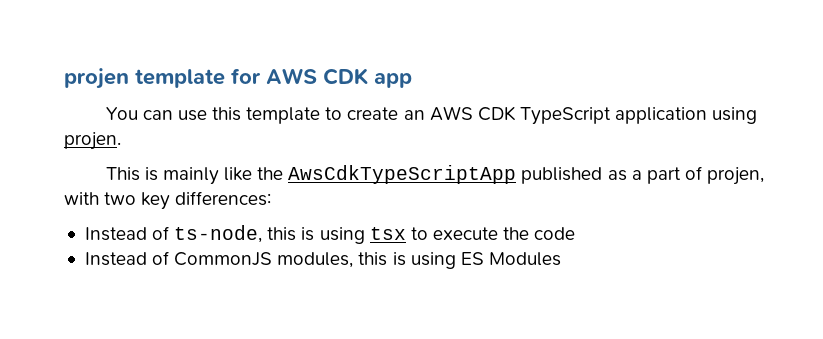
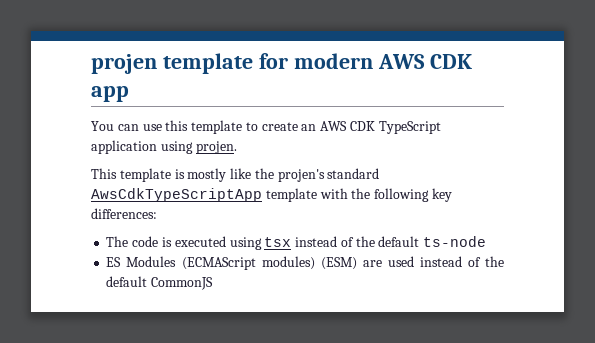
- projen template for AWS CDK app
+ projen template for modern AWS CDK app
- This is mainly like the AwsCdkTypeScriptApp published as a part of projen, with two key differences:
- Instead of ts-node, this is using tsx to execute the code
- Instead of CommonJS modules, this is using ES Modules
+ This template is mostly like the projen's standard AwsCdkTypeScriptApp template with the following key differences:
+ The code is executed using tsx instead of the default ts-node
+ ES Modules (ECMAScript modules) (ESM) are used instead of the default CommonJS

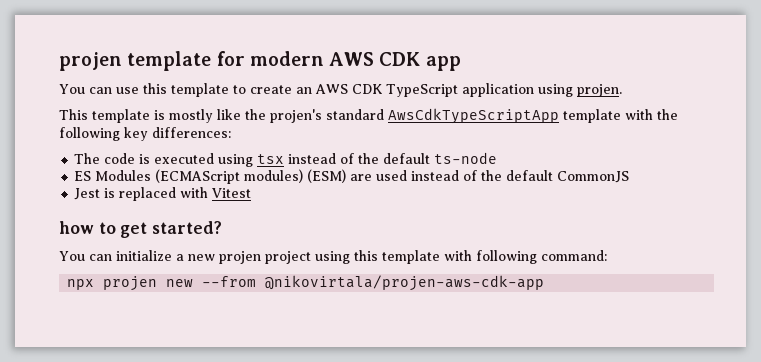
+ Jest is replaced with Vitest
+ how to get started?
+ You can initialize a new projen project using this template with following command:
+ npx projen new --from @nikovirtala/projen-aws-cdk-app

